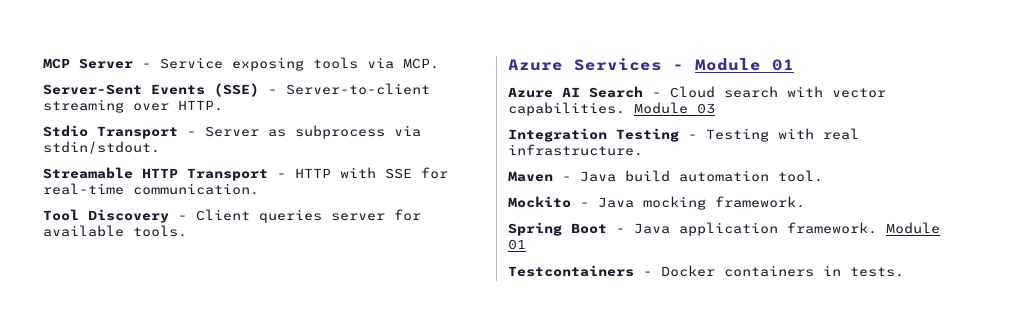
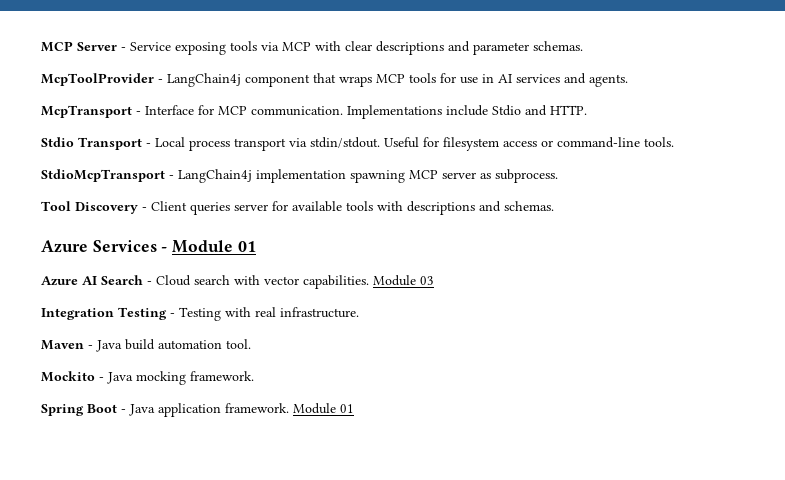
- MCP Server - Service exposing tools via MCP.
- Server-Sent Events (SSE) - Server-to-client streaming over HTTP.
+ MCP Server - Service exposing tools via MCP with clear descriptions and parameter schemas.
+ McpToolProvider - LangChain4j component that wraps MCP tools for use in AI services and agents.
+ McpTransport - Interface for MCP communication. Implementations include Stdio and HTTP.
- Stdio Transport - Server as subprocess via stdin/stdout.
- Streamable HTTP Transport - HTTP with SSE for real-time communication.
+ Stdio Transport - Local process transport via stdin/stdout. Useful for filesystem access or command-line tools.
+ StdioMcpTransport - LangChain4j implementation spawning MCP server as subprocess.
- Tool Discovery - Client queries server for available tools.
+ Tool Discovery - Client queries server for available tools with descriptions and schemas.
- Testcontainers - Docker containers in tests.

